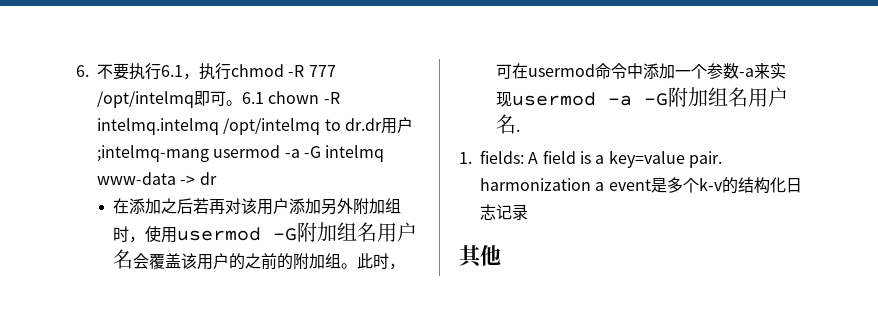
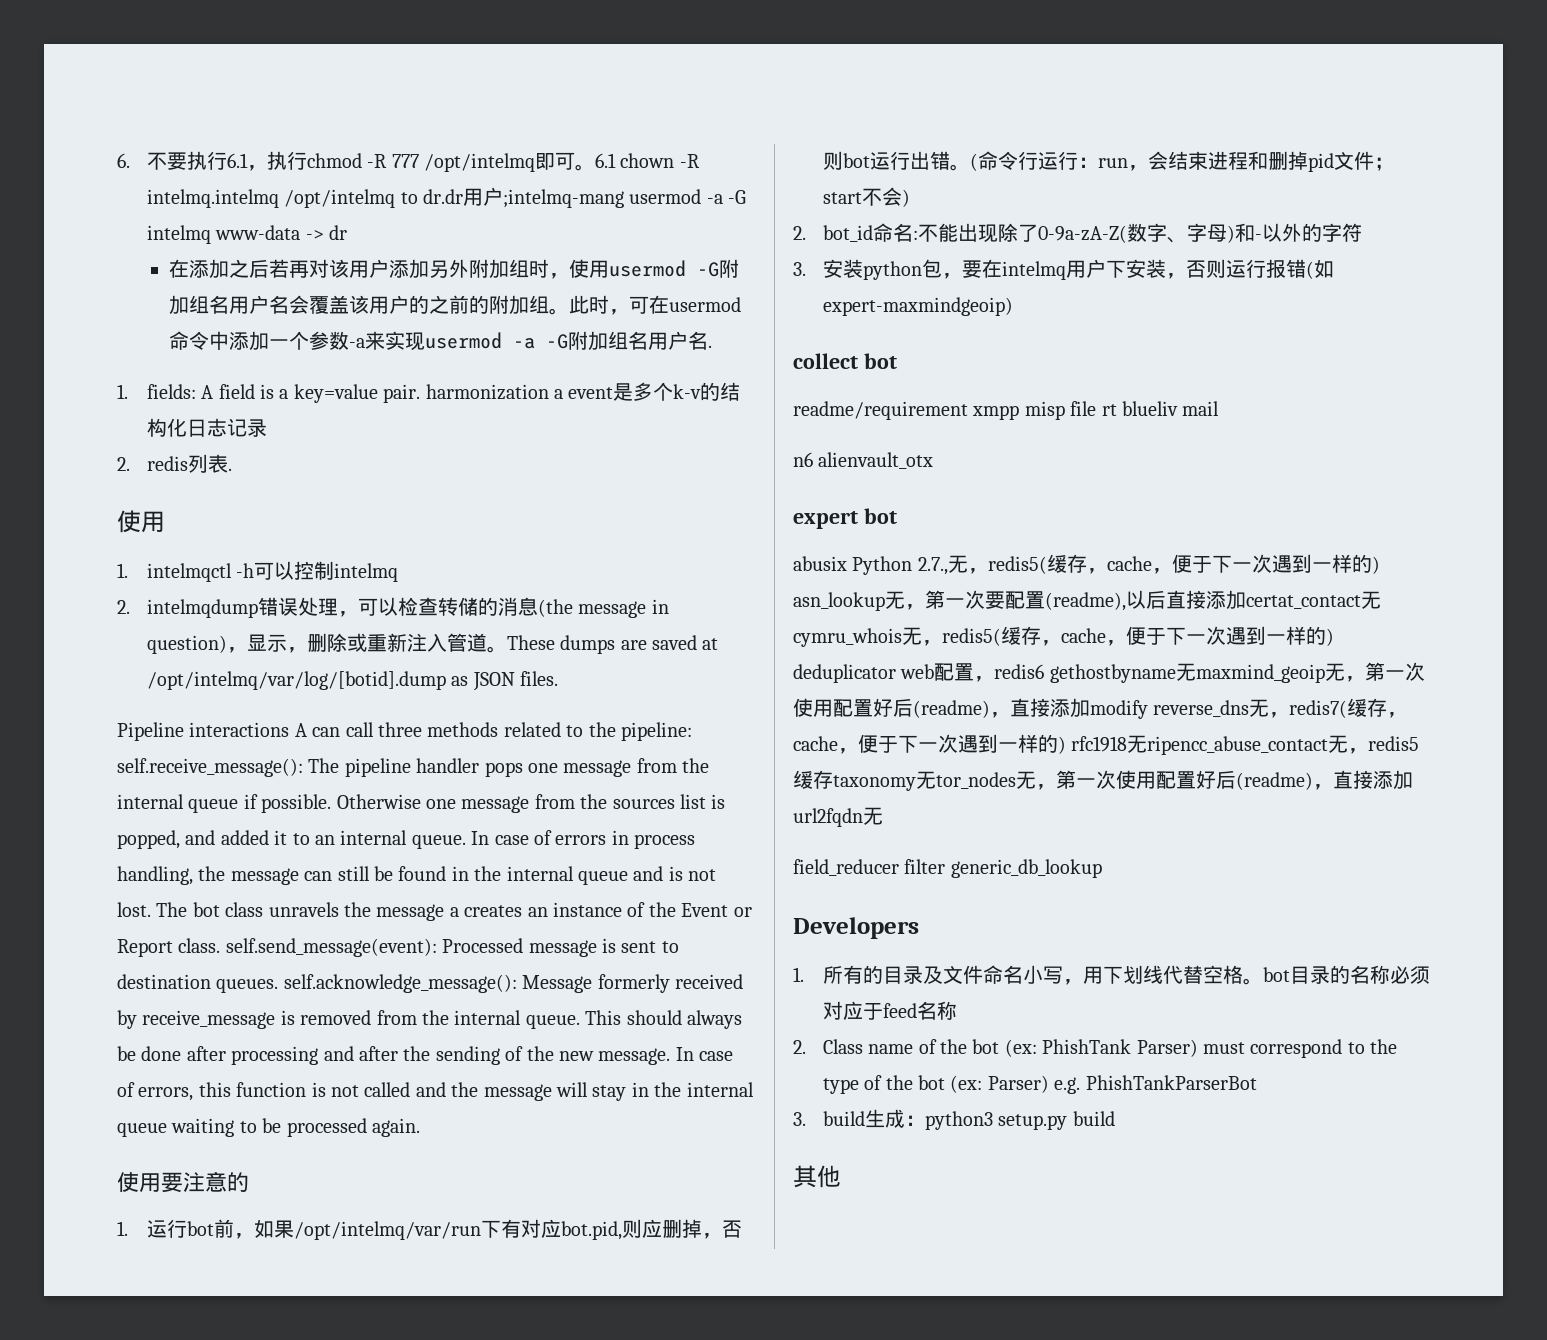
+ 2. redis列表.
+ 使用
+ 1. intelmqctl -h可以控制intelmq
+ 2. intelmqdump错误处理，可以检查转储的消息(the message in question)，显示，删除或重新注入管道。These dumps are saved at /opt/intelmq/var/log/[botid].dump as JSON files.
+ Pipeline interactions A can call three methods related to the pipeline: self.receive_message(): The pipeline handler pops one message from the internal queue if possible. Otherwise one message from the sources list is popped, and added it to an internal queue. In case of errors in process handling, the message can still be found in the internal queue and is not lost. The bot class unravels the message a creates an instance of the Event or Report class. self.send_message(event): Processed message is sent to destination queues. self.acknowledge_message(): Message formerly received by receive_message is removed from the internal queue. This should always be done after processing and after the sending of the new message. In case of errors, this function is not called and the message will stay in the internal queue waiting to be processed again.
+ 使用要注意的
+ 1.运行bot前，如果/opt/intelmq/var/run下有对应bot.pid,则应删掉，否则bot运行出错。(命令行运行：run，会结束进程和删掉pid文件；start不会)
+ 2. bot_id命名:不能出现除了0-9a-zA-Z(数字、字母)和-以外的字符
+ 3.安装python包，要在intelmq用户下安装，否则运行报错(如expert-maxmindgeoip)
+ collect bot
+ readme/requirement xmpp misp file rt blueliv mail
+ n6 alienvault_otx
+ expert bot
+ abusix Python 2.7.,无，redis5(缓存，cache，便于下一次遇到一样的) asn_lookup无，第一次要配置(readme),以后直接添加certat_contact无cymru_whois无，redis5(缓存，cache，便于下一次遇到一样的) deduplicator web配置，redis6 gethostbyname无maxmind_geoip无，第一次使用配置好后(readme)，直接添加modify reverse_dns无，redis7(缓存，cache，便于下一次遇到一样的) rfc1918无ripencc_abuse_contact无，redis5缓存taxonomy无tor_nodes无，第一次使用配置好后(readme)，直接添加url2fqdn无
+ field_reducer filter generic_db_lookup
+ Developers
+ 1.所有的目录及文件命名小写，用下划线代替空格。bot目录的名称必须对应于feed名称
+ 2. Class name of the bot (ex: PhishTank Parser) must correspond to the type of the bot (ex: Parser) e.g. PhishTankParserBot
+ 3. build生成：python3 setup.py build

